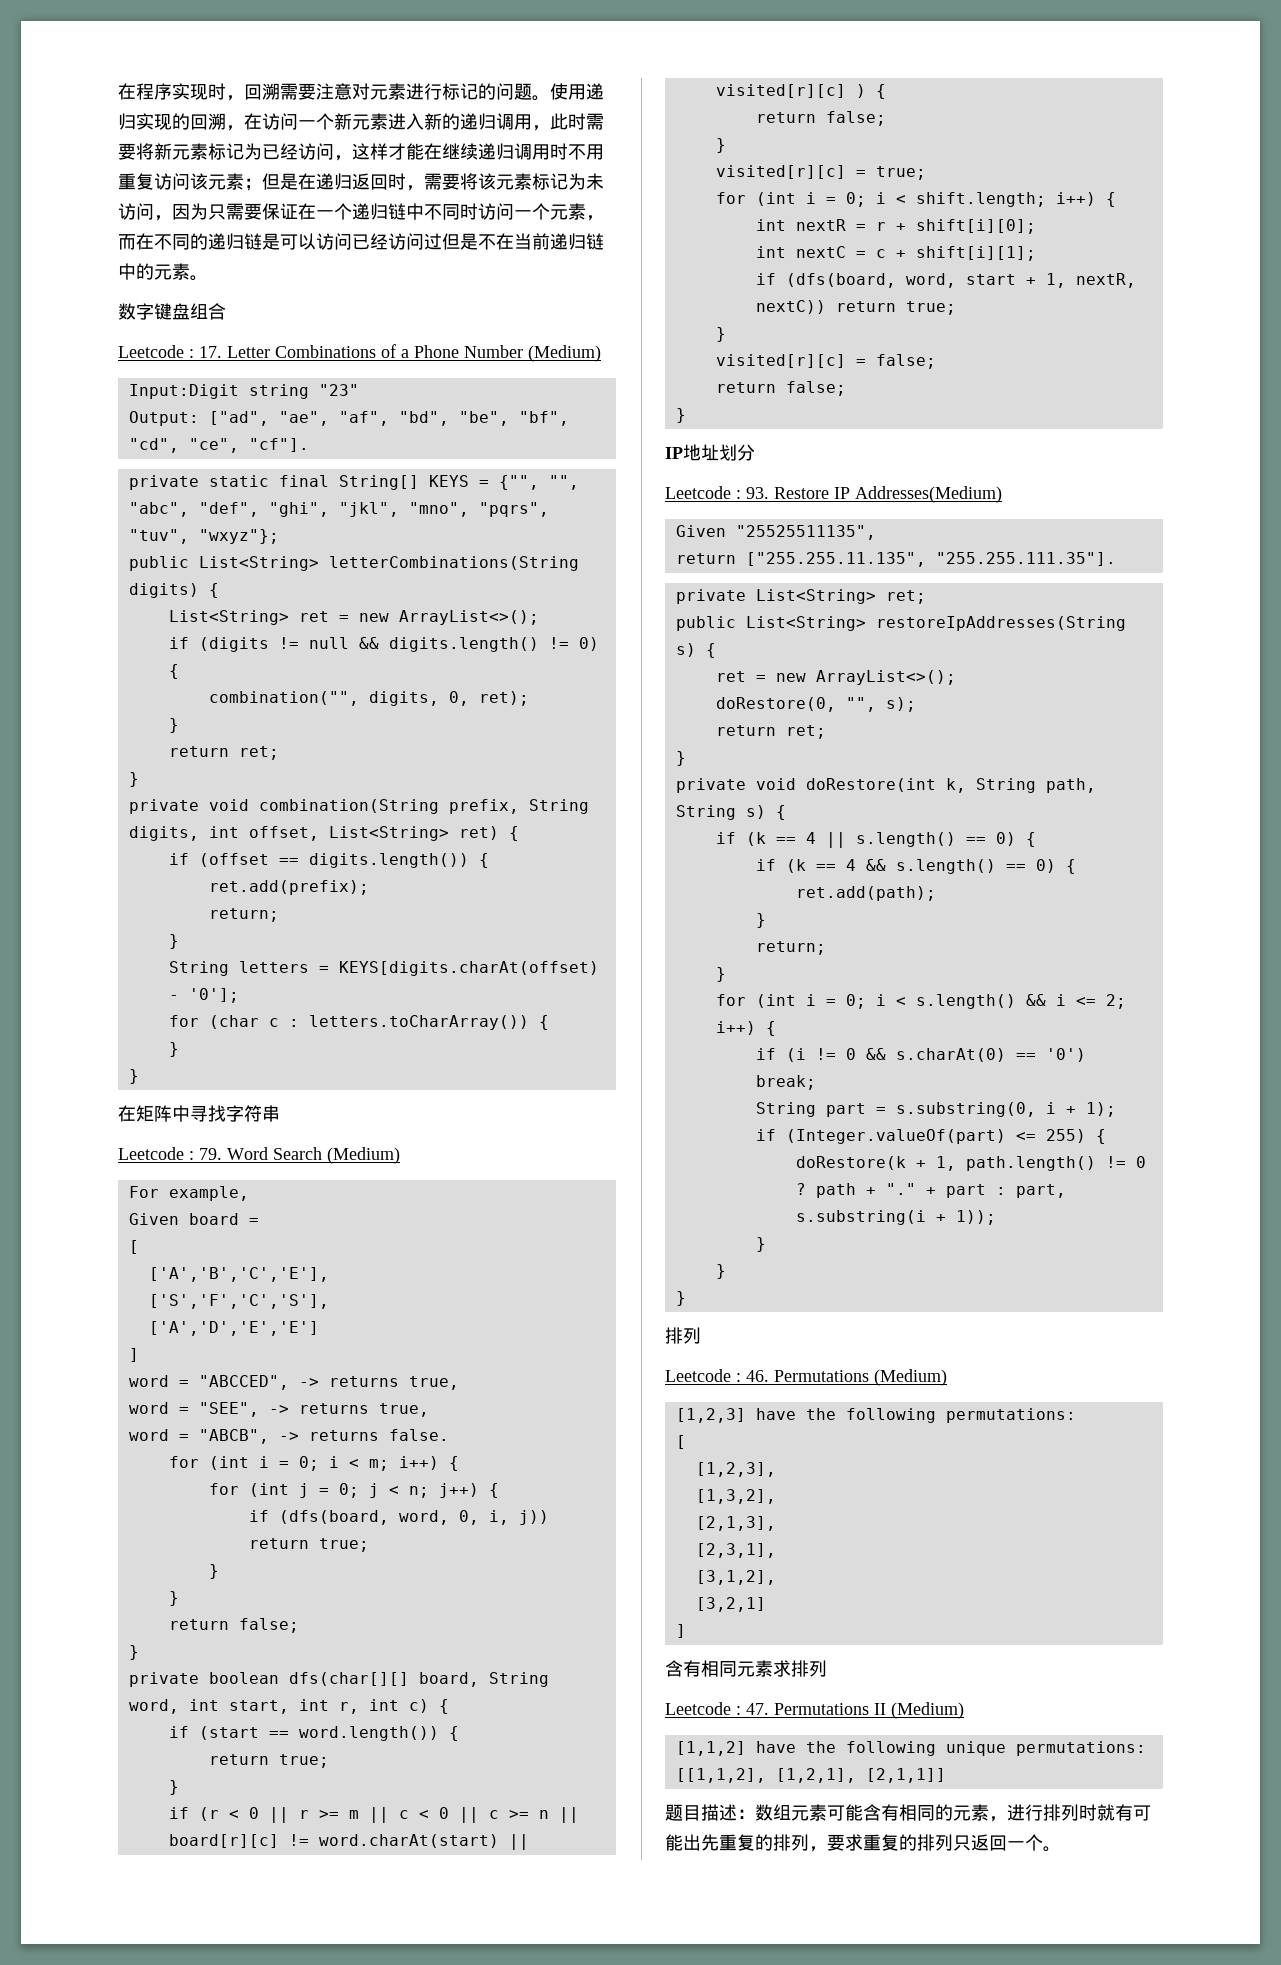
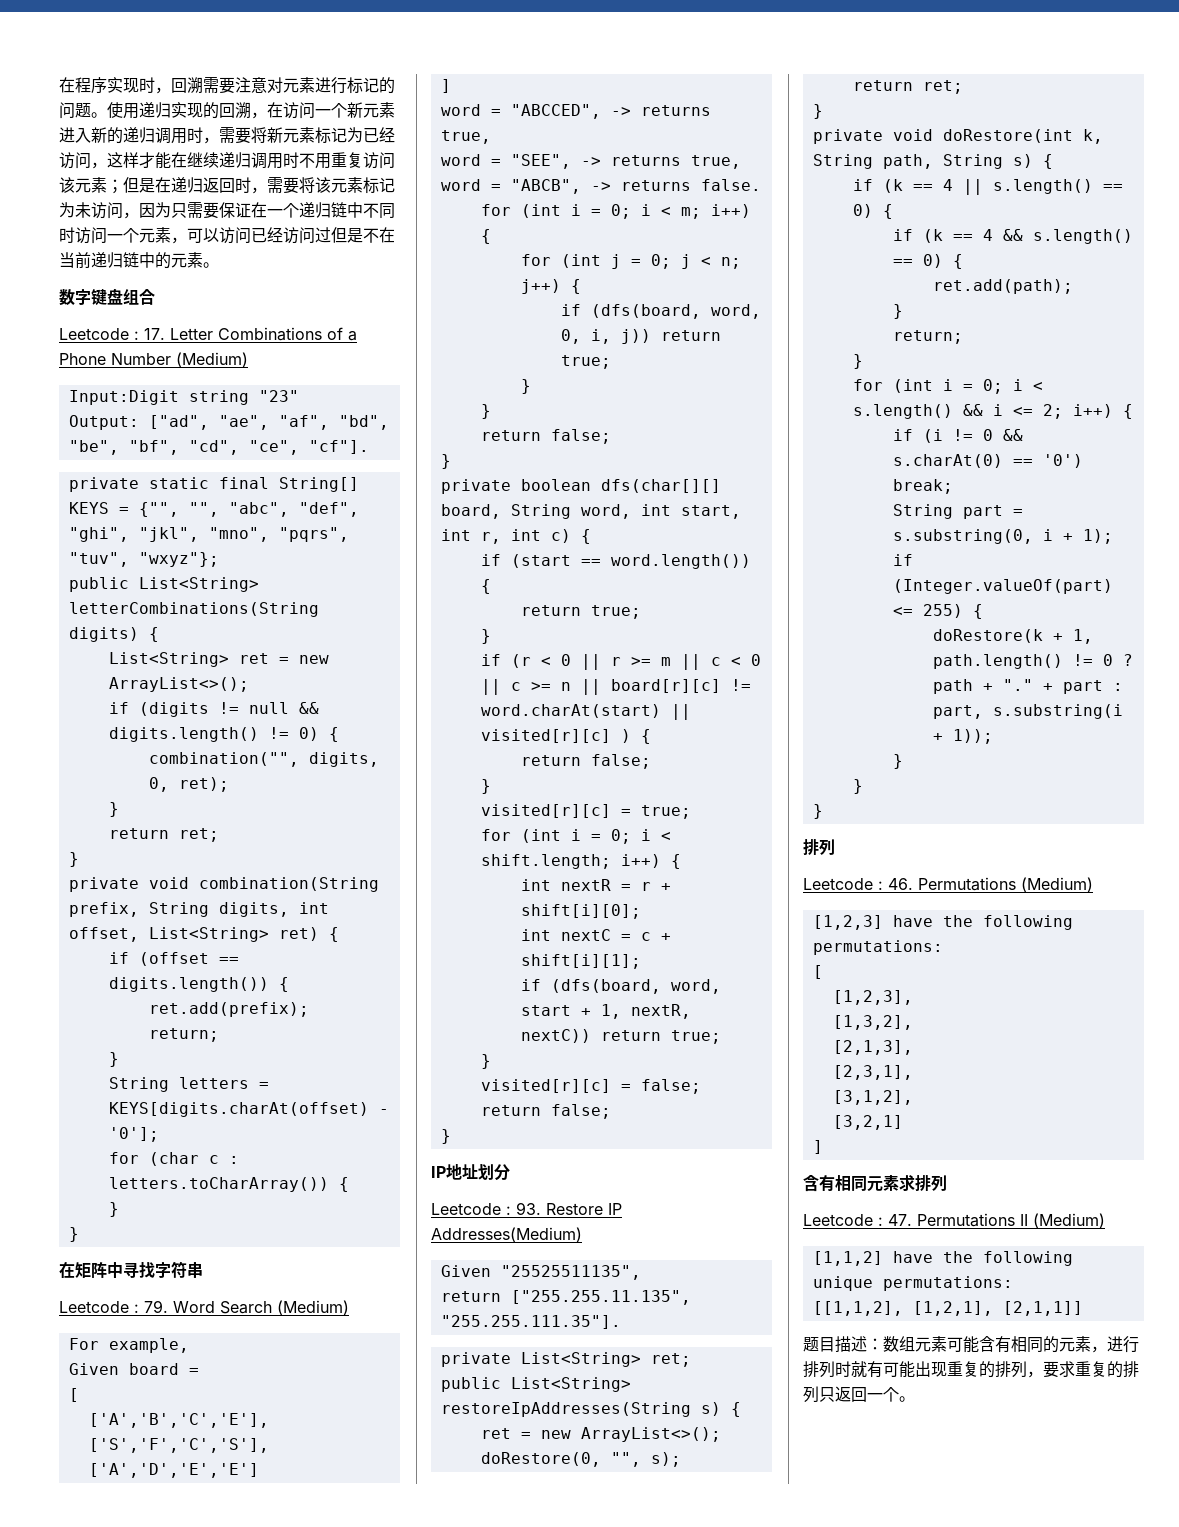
- 使用递归实现的回溯，在访问一个新元素进入新的递归调用，此时需要将新元素标记为已经访问，这样才能在继续递归调用时不用重复访问该元素；
+ 使用递归实现的回溯，在访问一个新元素进入新的递归调用时，需要将新元素标记为已经访问，这样才能在继续递归调用时不用重复访问该元素；
- 但是在递归返回时，需要将该元素标记为未访问，因为只需要保证在一个递归链中不同时访问一个元素，而在不同的递归链是可以访问已经访问过但是不在当前递归链中的元素。
+ 但是在递归返回时，需要将该元素标记为未访问，因为只需要保证在一个递归链中不同时访问一个元素，可以访问已经访问过但是不在当前递归链中的元素。
- 题目描述：数组元素可能含有相同的元素，进行排列时就有可能出先重复的排列，要求重复的排列只返回一个。
+ 题目描述：数组元素可能含有相同的元素，进行排列时就有可能出现重复的排列，要求重复的排列只返回一个。

